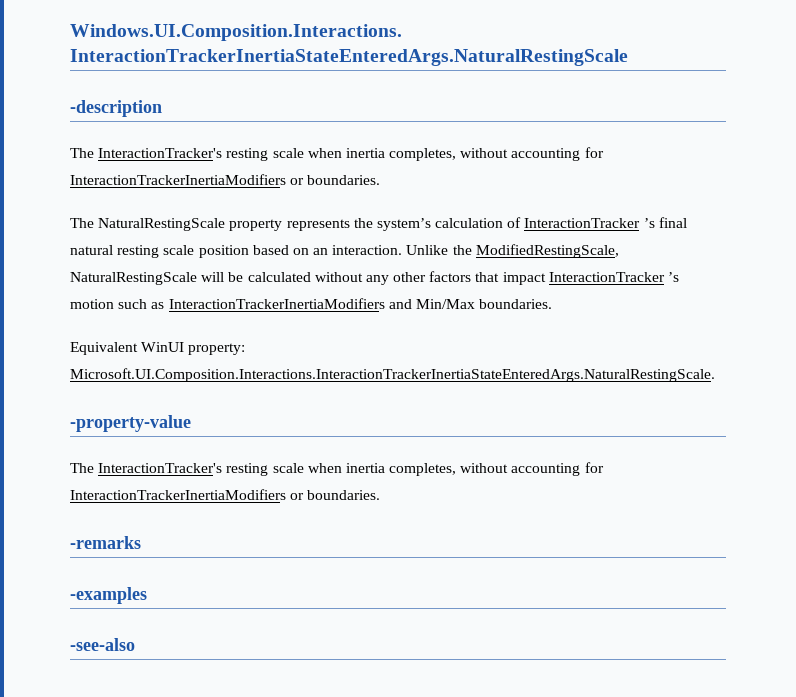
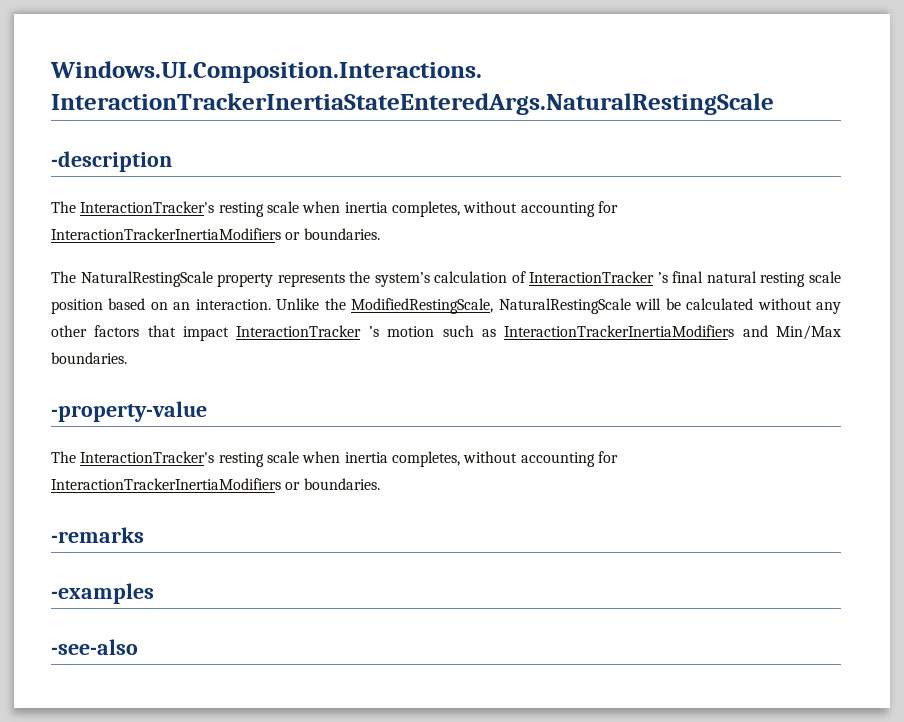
- Equivalent WinUI property: Microsoft.UI.Composition.Interactions.InteractionTrackerInertiaStateEnteredArgs.NaturalRestingScale.

